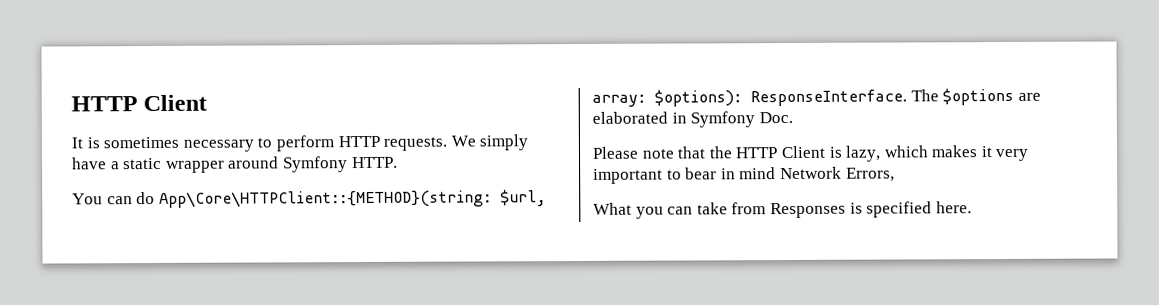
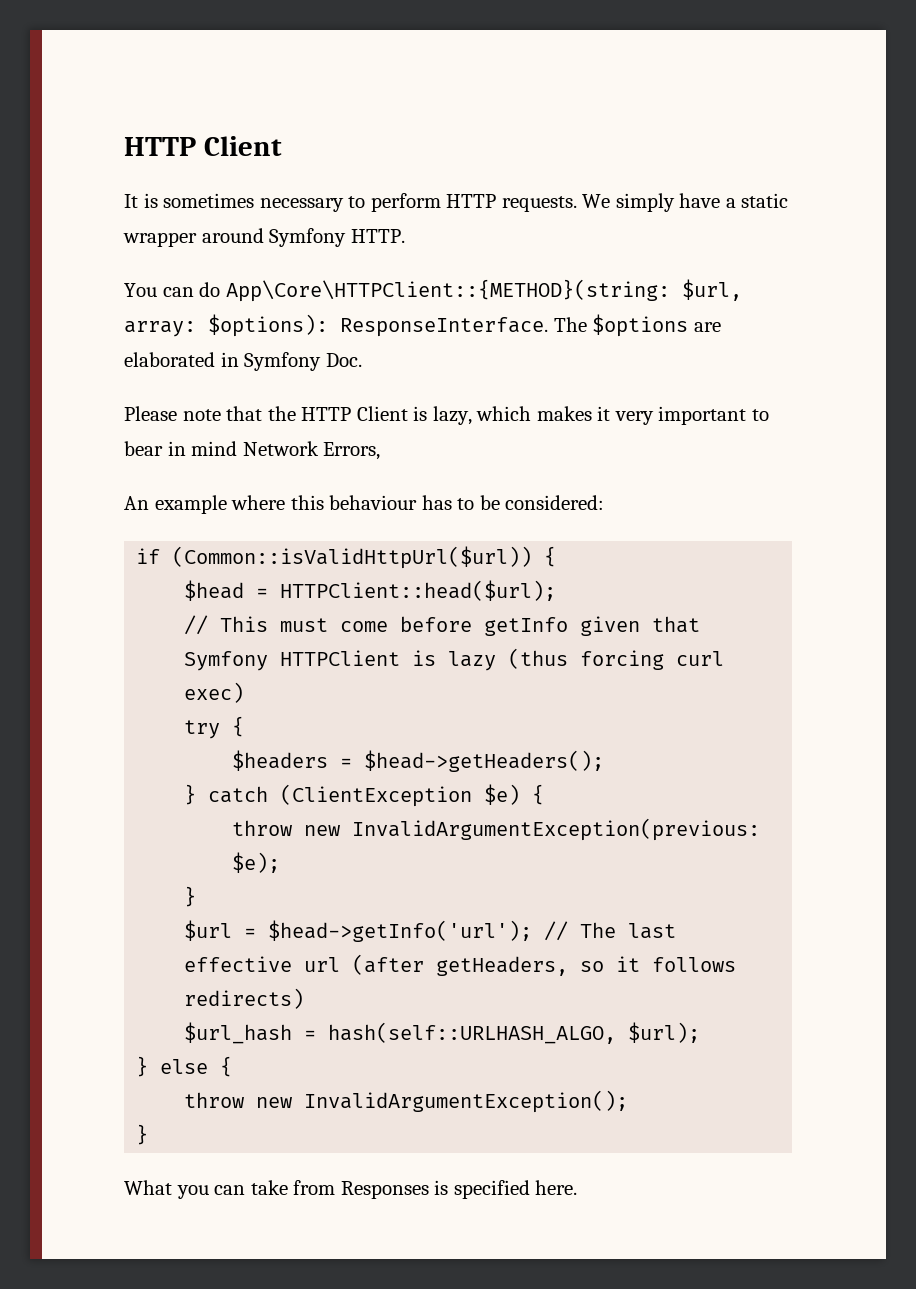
+ An example where this behaviour has to be considered:
+ if (Common::isValidHttpUrl($url)) {
+ $head = HTTPClient::head($url);
+ // This must come before getInfo given that Symfony HTTPClient is lazy (thus forcing curl exec)
+ try {
+ $headers = $head->getHeaders();
+ } catch (ClientException $e) {
+ throw new InvalidArgumentException(previous: $e);
+ }
+ $url = $head->getInfo('url'); // The last effective url (after getHeaders, so it follows redirects)
+ $url_hash = hash(self::URLHASH_ALGO, $url);
+ } else {
+ throw new InvalidArgumentException();
+ }

